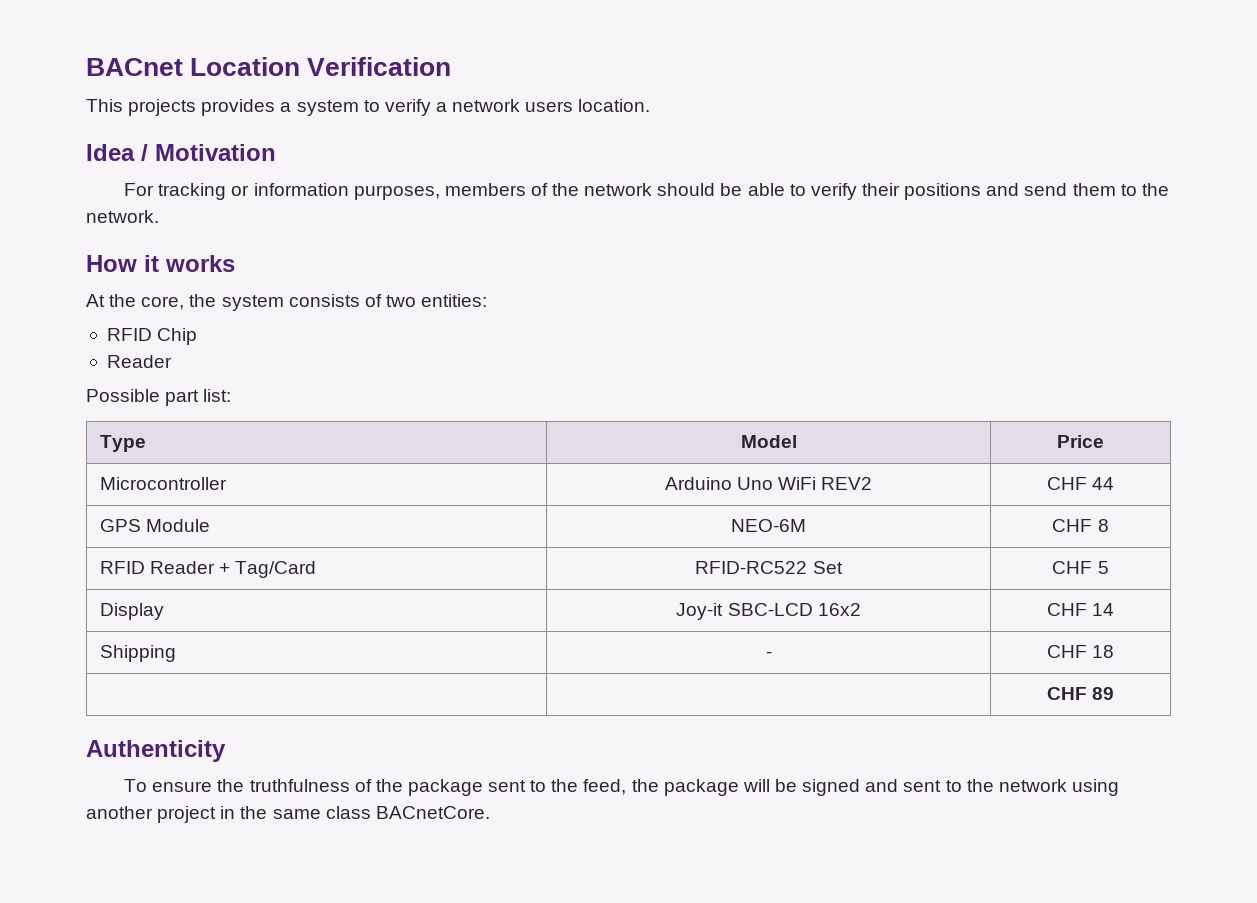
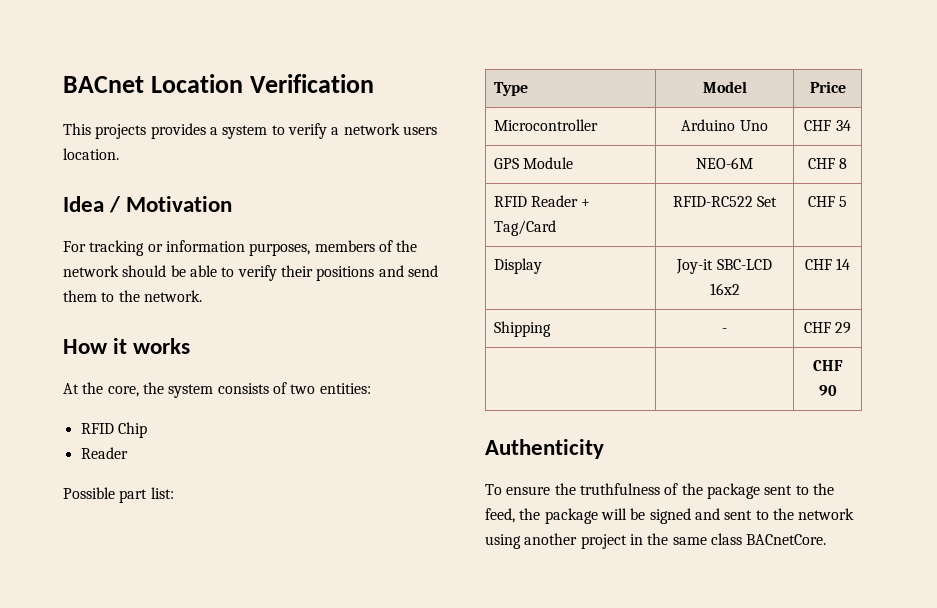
- Microcontroller | Arduino Uno WiFi REV2 | CHF 44
+ Microcontroller | Arduino Uno | CHF 34
- Shipping | - | CHF 18
- | | CHF 89
+ Shipping | - | CHF 29
+ | | CHF 90

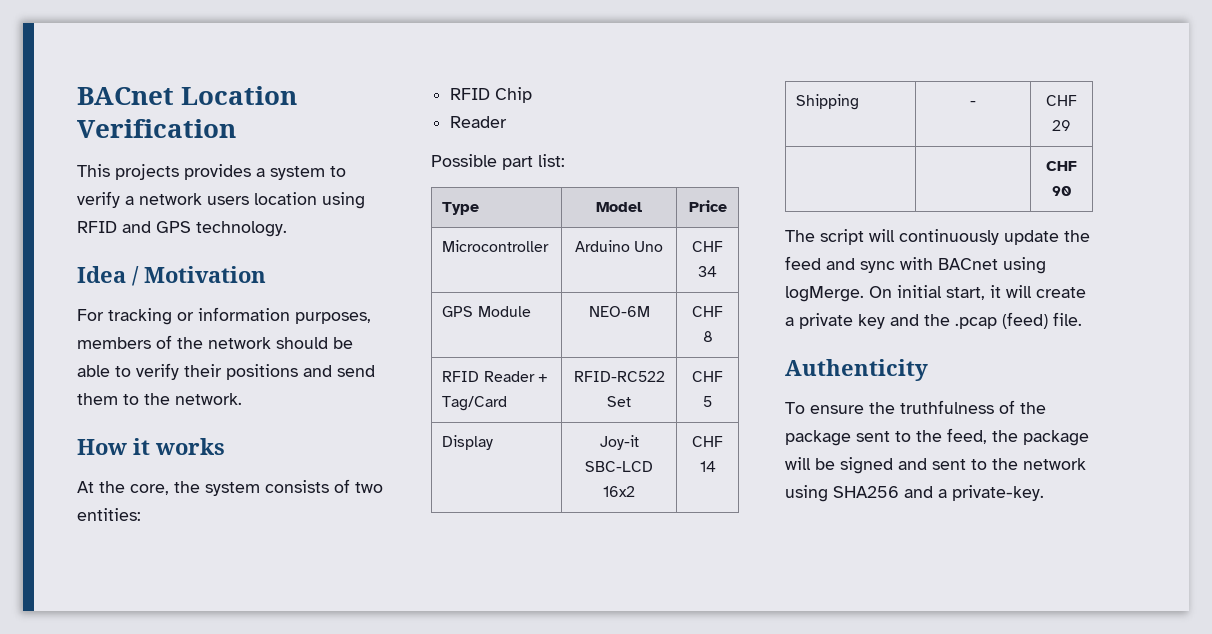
- This projects provides a system to verify a network users location.
+ This projects provides a system to verify a network users location using RFID and GPS technology.
+ The script will continuously update the feed and sync with BACnet using logMerge. On initial start, it will create a private key and the .pcap (feed) file.
- To ensure the truthfulness of the package sent to the feed, the package will be signed and sent to the network using another project in the same class BACnetCore.
+ To ensure the truthfulness of the package sent to the feed, the package will be signed and sent to the network using SHA256 and a private-key.

